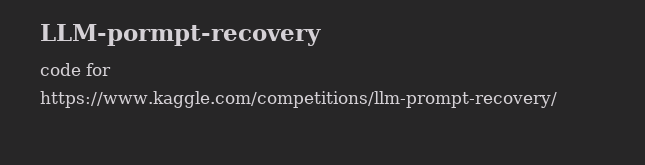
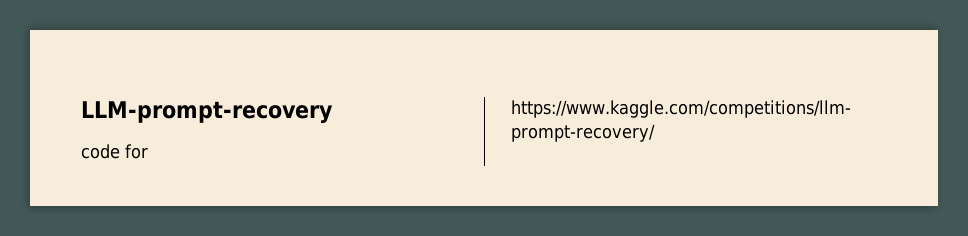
- LLM-pormpt-recovery
+ LLM-prompt-recovery

